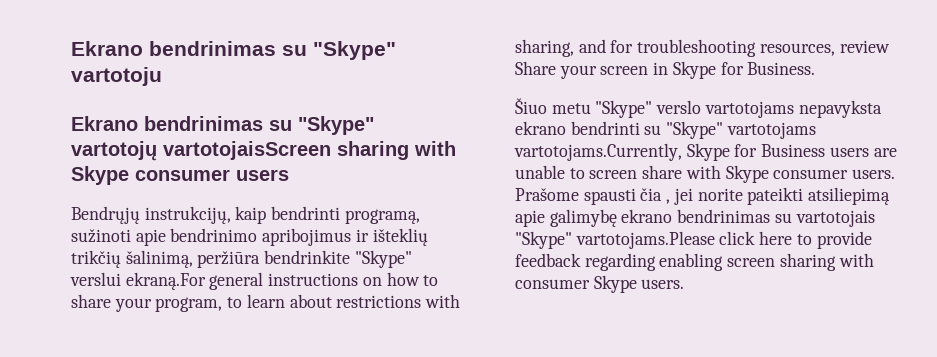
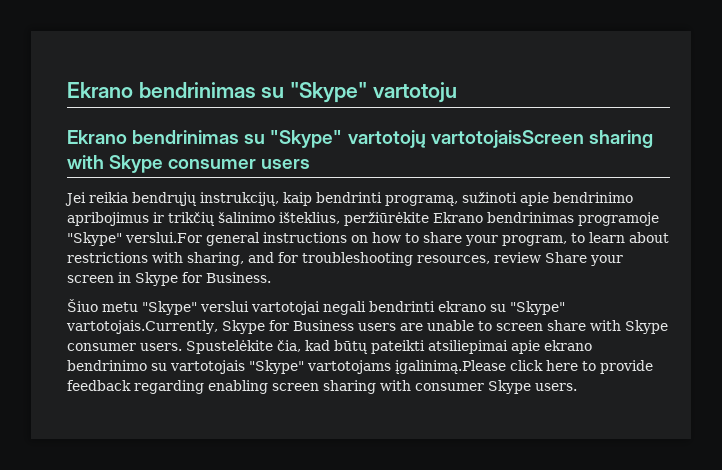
- Bendrųjų instrukcijų, kaip bendrinti programą, sužinoti apie bendrinimo apribojimus ir išteklių trikčių šalinimą, peržiūra bendrinkite "Skype" verslui ekraną.For general instructions on how to share your program, to learn about restrictions with sharing, and for troubleshooting resources, review Share your screen in Skype for Business.
+ Jei reikia bendrųjų instrukcijų, kaip bendrinti programą, sužinoti apie bendrinimo apribojimus ir trikčių šalinimo išteklius, peržiūrėkite Ekrano bendrinimas programoje "Skype" verslui.For general instructions on how to share your program, to learn about restrictions with sharing, and for troubleshooting resources, review Share your screen in Skype for Business.
- Šiuo metu "Skype" verslo vartotojams nepavyksta ekrano bendrinti su "Skype" vartotojams vartotojams.Currently, Skype for Business users are unable to screen share with Skype consumer users.
+ Šiuo metu "Skype" verslui vartotojai negali bendrinti ekrano su "Skype" vartotojais.Currently, Skype for Business users are unable to screen share with Skype consumer users.
- Prašome spausti čia , jei norite pateikti atsiliepimą apie galimybę ekrano bendrinimas su vartotojais "Skype" vartotojams.Please click here to provide feedback regarding enabling screen sharing with consumer Skype users.
+ Spustelėkite čia, kad būtų pateikti atsiliepimai apie ekrano bendrinimo su vartotojais "Skype" vartotojams įgalinimą.Please click here to provide feedback regarding enabling screen sharing with consumer Skype users.

